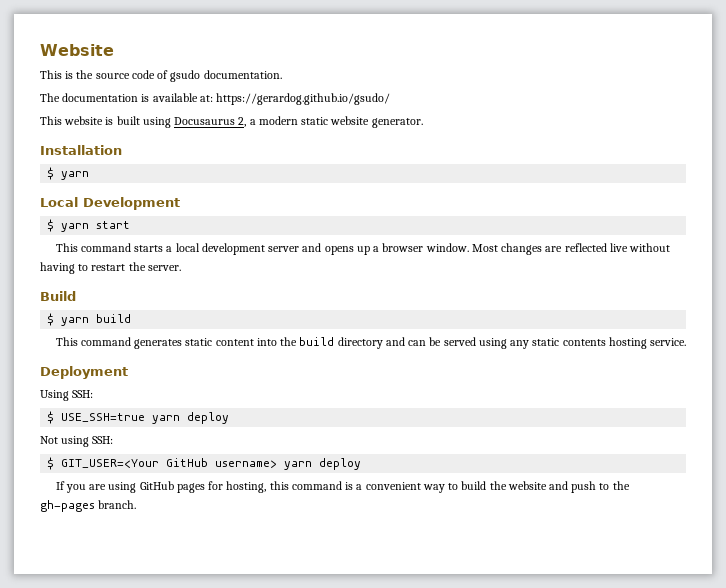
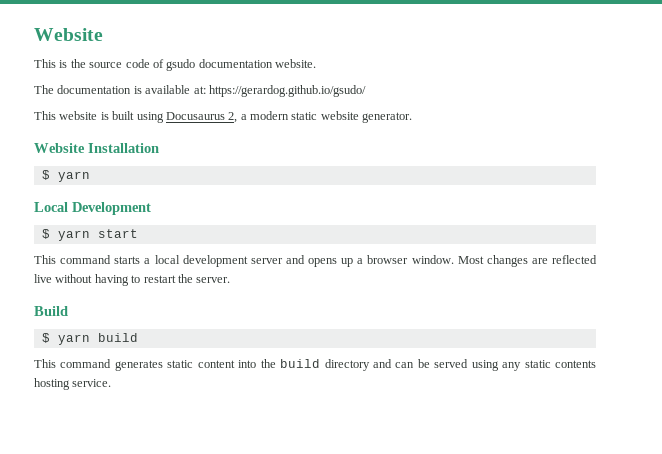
- This is the source code of gsudo documentation.
+ This is the source code of gsudo documentation website.
- Installation
+ Website Installation
- Deployment
- Using SSH:
- $ USE_SSH=true yarn deploy
- Not using SSH:
- $ GIT_USER=<Your GitHub username> yarn deploy
- If you are using GitHub pages for hosting, this command is a convenient way to build the website and push to the gh-pages branch.

